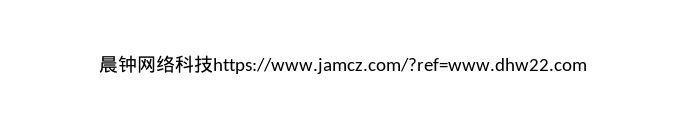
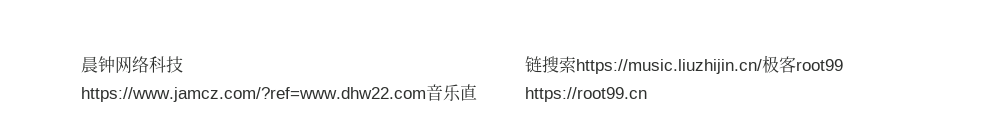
- 晨钟网络科技https://www.jamcz.com/?ref=www.dhw22.com
+ 晨钟网络科技https://www.jamcz.com/?ref=www.dhw22.com音乐直链搜索https://music.liuzhijin.cn/极客root99 https://root99.cn

